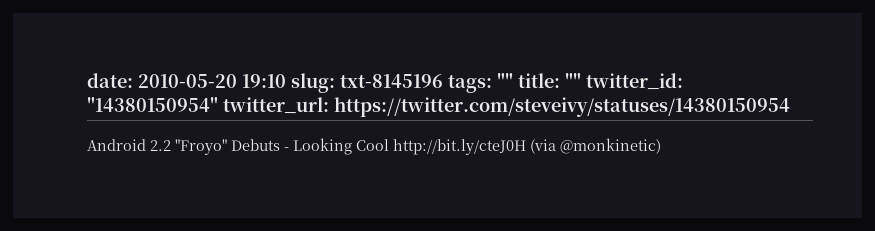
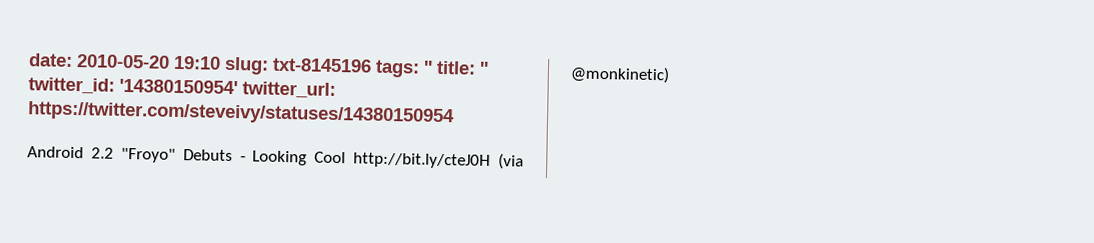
- date: 2010-05-20 19:10 slug: txt-8145196 tags: "" title: "" twitter_id: "14380150954" twitter_url: https://twitter.com/steveivy/statuses/14380150954
+ date: 2010-05-20 19:10 slug: txt-8145196 tags: '' title: '' twitter_id: '14380150954' twitter_url: https://twitter.com/steveivy/statuses/14380150954

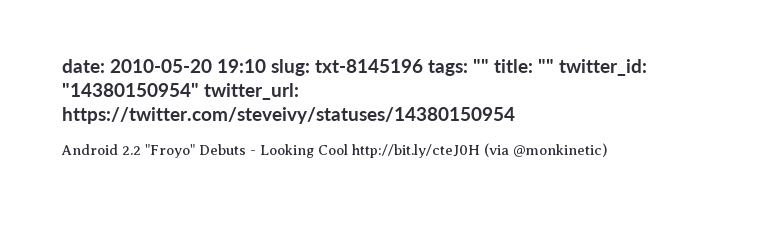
- date: 2010-05-20 19:10 slug: txt-8145196 tags: '' title: '' twitter_id: '14380150954' twitter_url: https://twitter.com/steveivy/statuses/14380150954
+ date: 2010-05-20 19:10 slug: txt-8145196 tags: "" title: "" twitter_id: "14380150954" twitter_url: https://twitter.com/steveivy/statuses/14380150954

